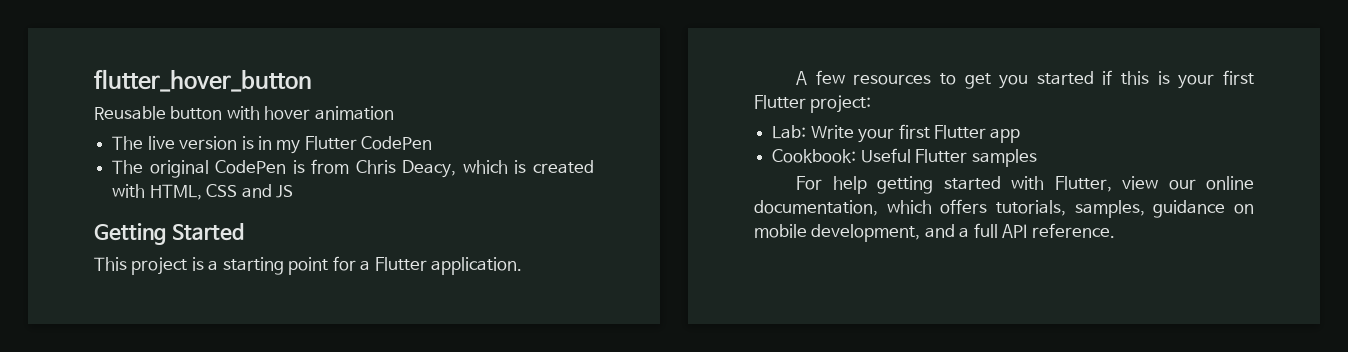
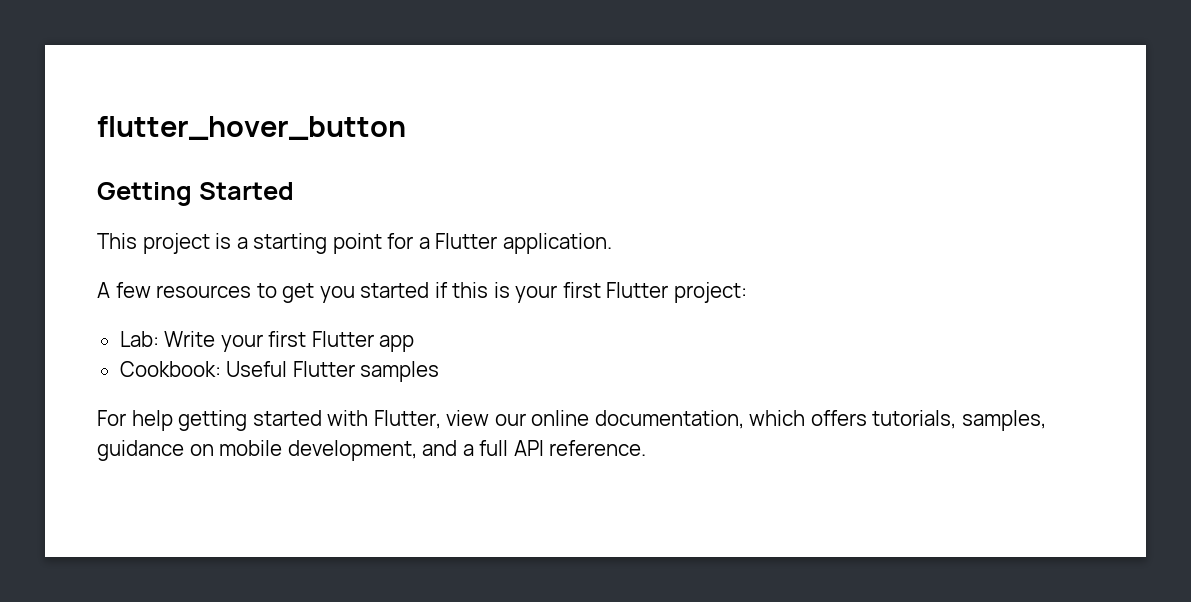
- Reusable button with hover animation
- The live version is in my Flutter CodePen
- The original CodePen is from Chris Deacy, which is created with HTML, CSS and JS

